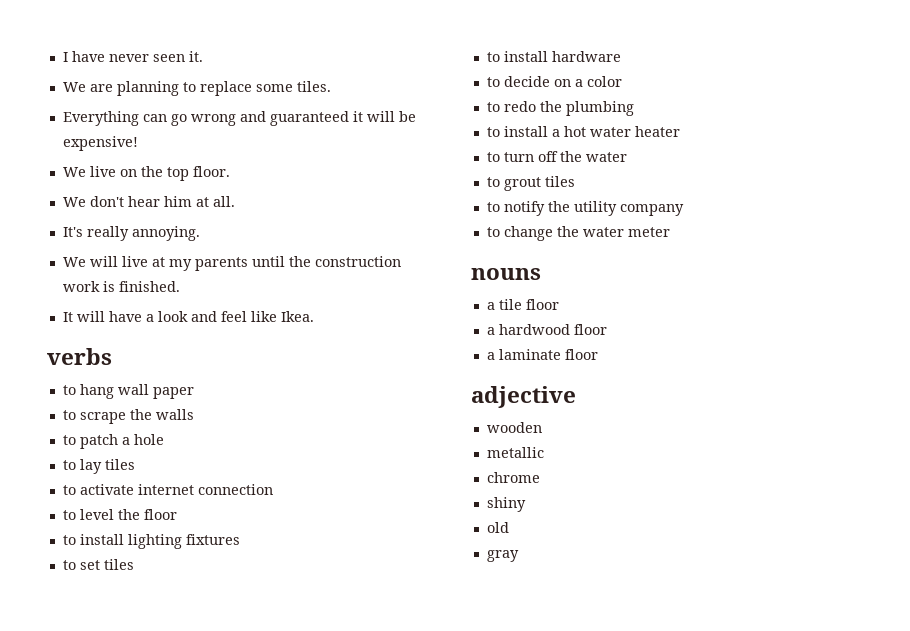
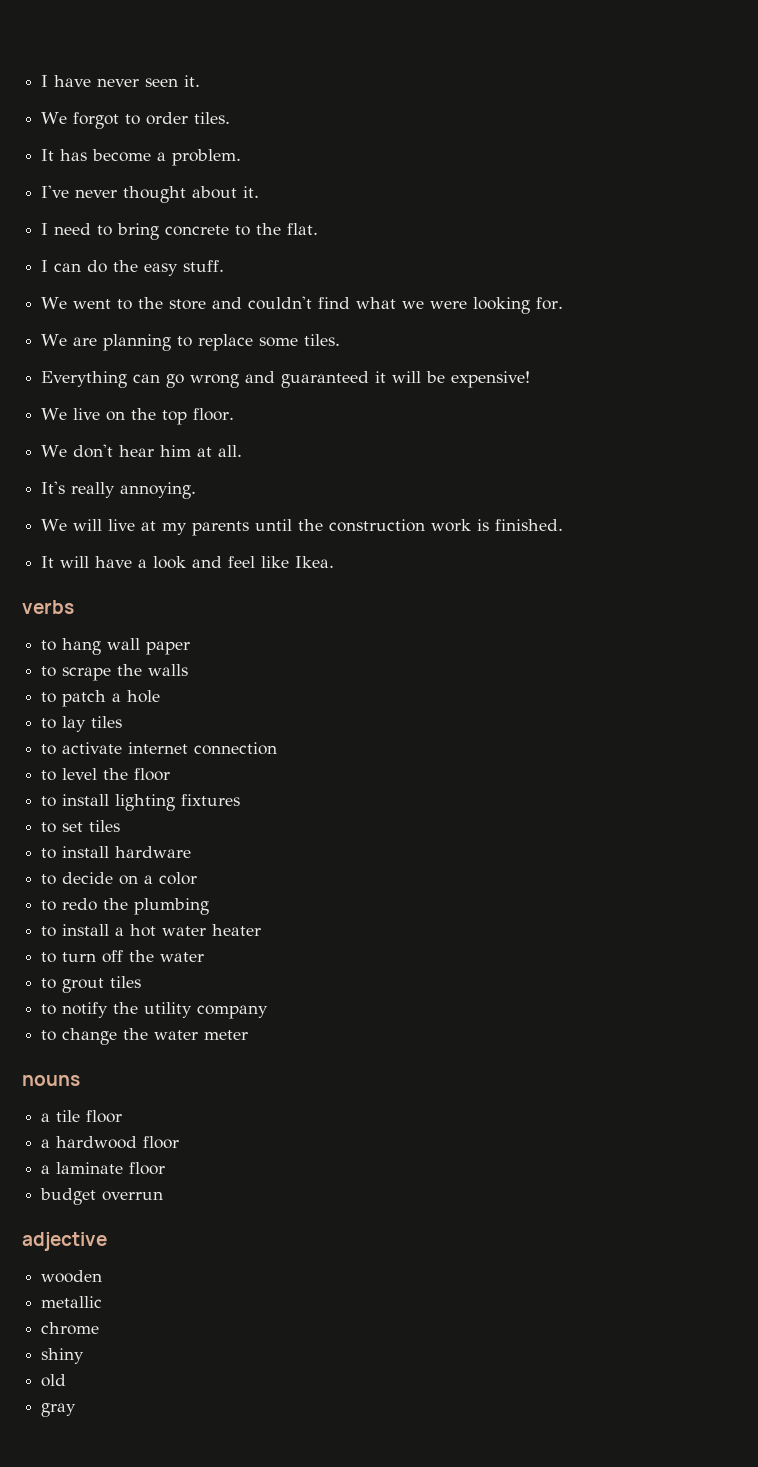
+ We forgot to order tiles.
+ It has become a problem.
+ I've never thought about it.
+ I need to bring concrete to the flat.
+ I can do the easy stuff.
+ We went to the store and couldn't find what we were looking for.
+ budget overrun

